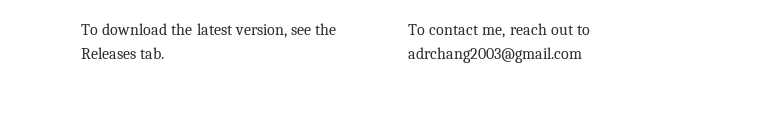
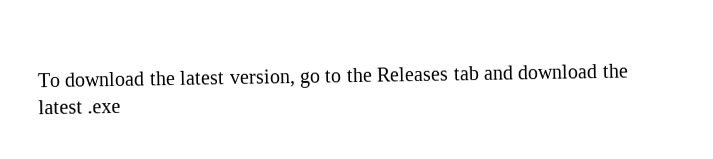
- To download the latest version, see the Releases tab.
- To contact me, reach out to adrchang2003@gmail.com
+ To download the latest version, go to the Releases tab and download the latest .exe

